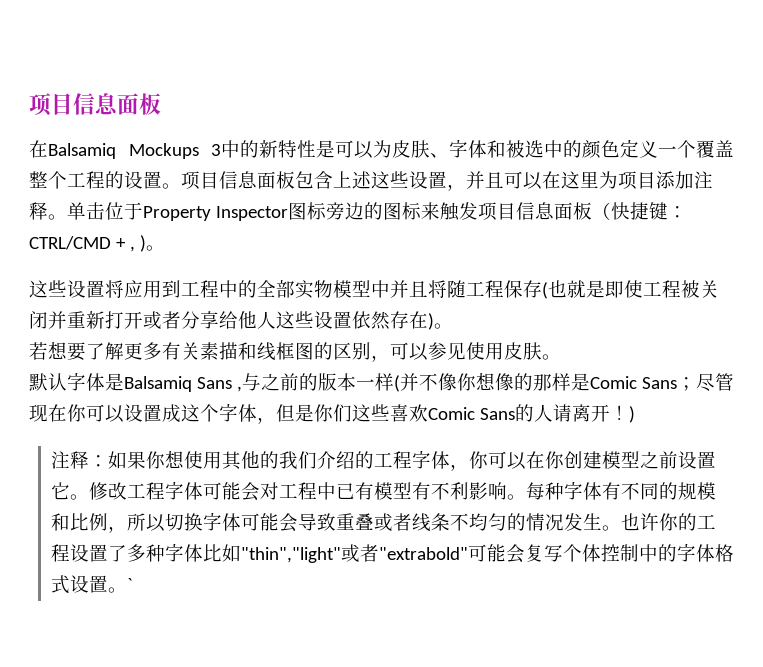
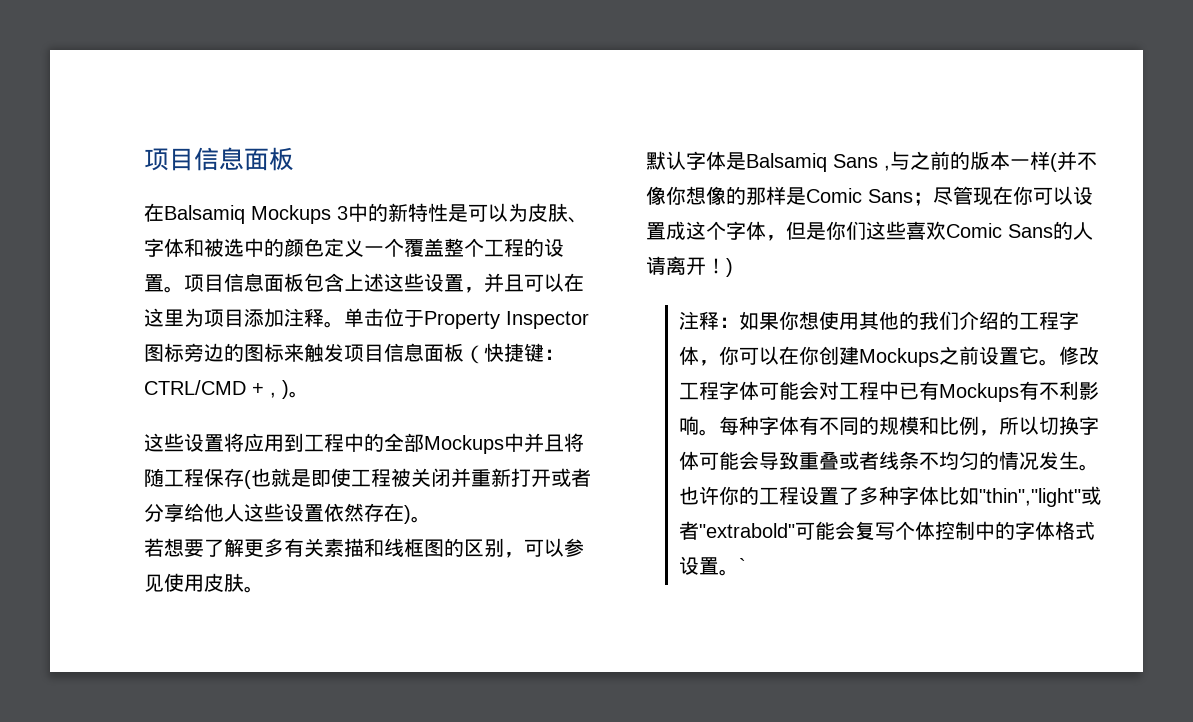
- 这些设置将应用到工程中的全部实物模型中并且将随工程保存(也就是即使工程被关闭并重新打开或者分享给他人这些设置依然存在)。
+ 这些设置将应用到工程中的全部Mockups中并且将随工程保存(也就是即使工程被关闭并重新打开或者分享给他人这些设置依然存在)。
- 注释：如果你想使用其他的我们介绍的工程字体，你可以在你创建模型之前设置它。
+ 注释：如果你想使用其他的我们介绍的工程字体，你可以在你创建Mockups之前设置它。
- 修改工程字体可能会对工程中已有模型有不利影响。
+ 修改工程字体可能会对工程中已有Mockups有不利影响。

